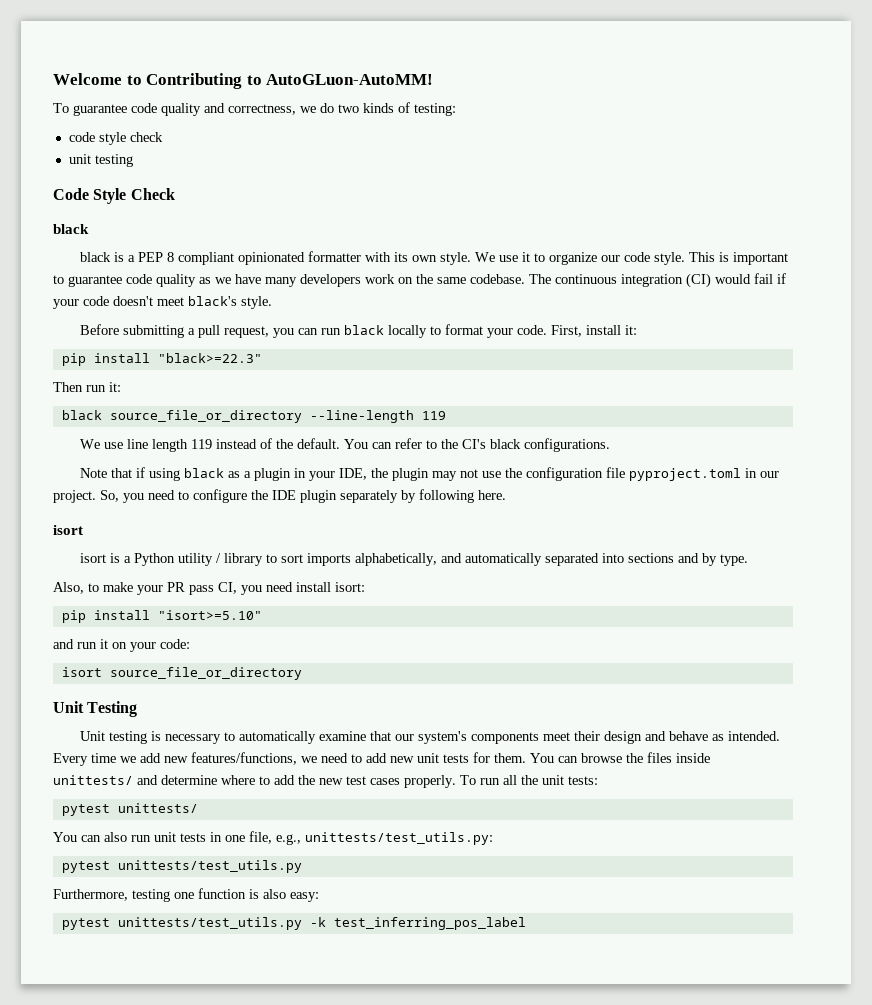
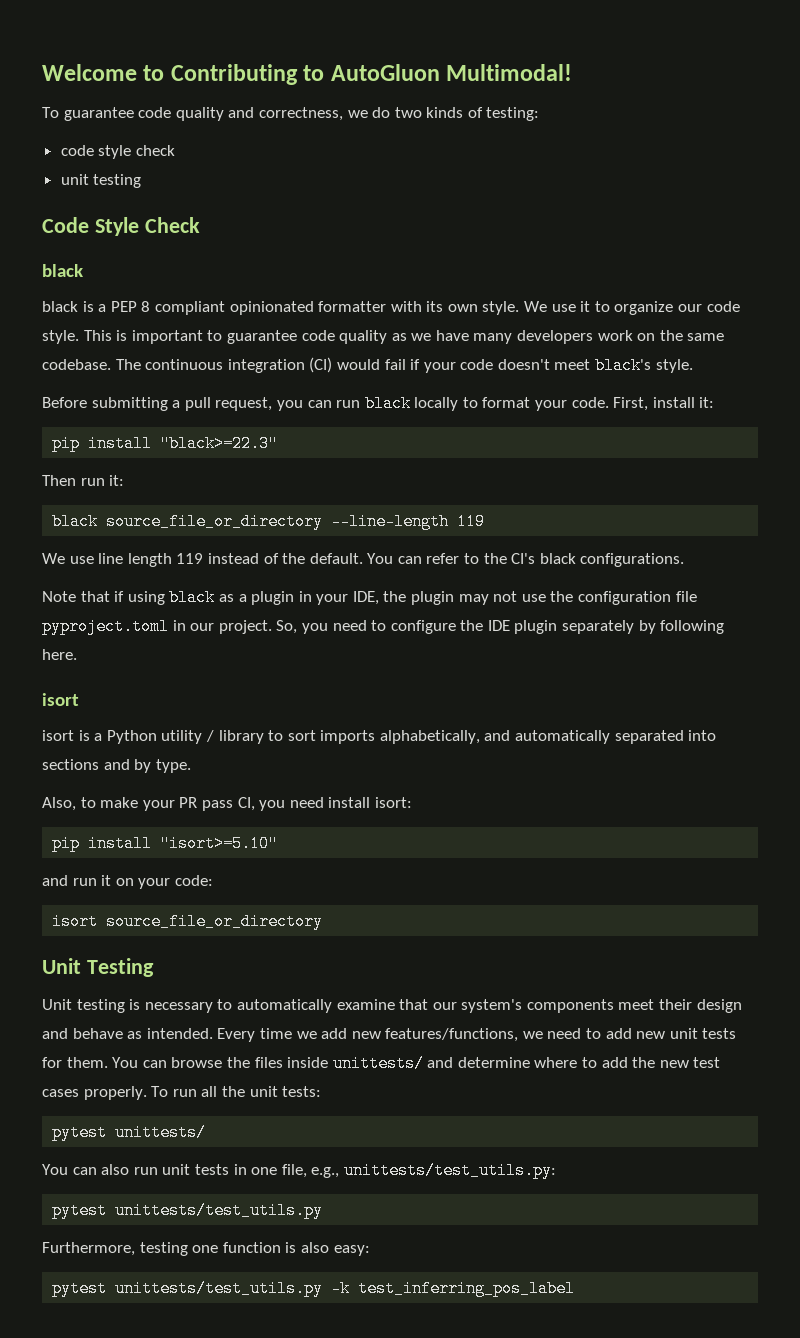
- Welcome to Contributing to AutoGLuon-AutoMM!
+ Welcome to Contributing to AutoGluon Multimodal!

